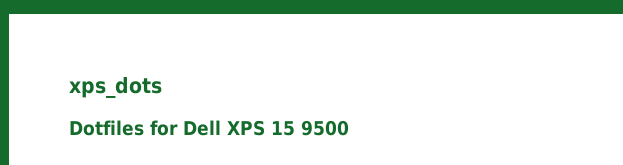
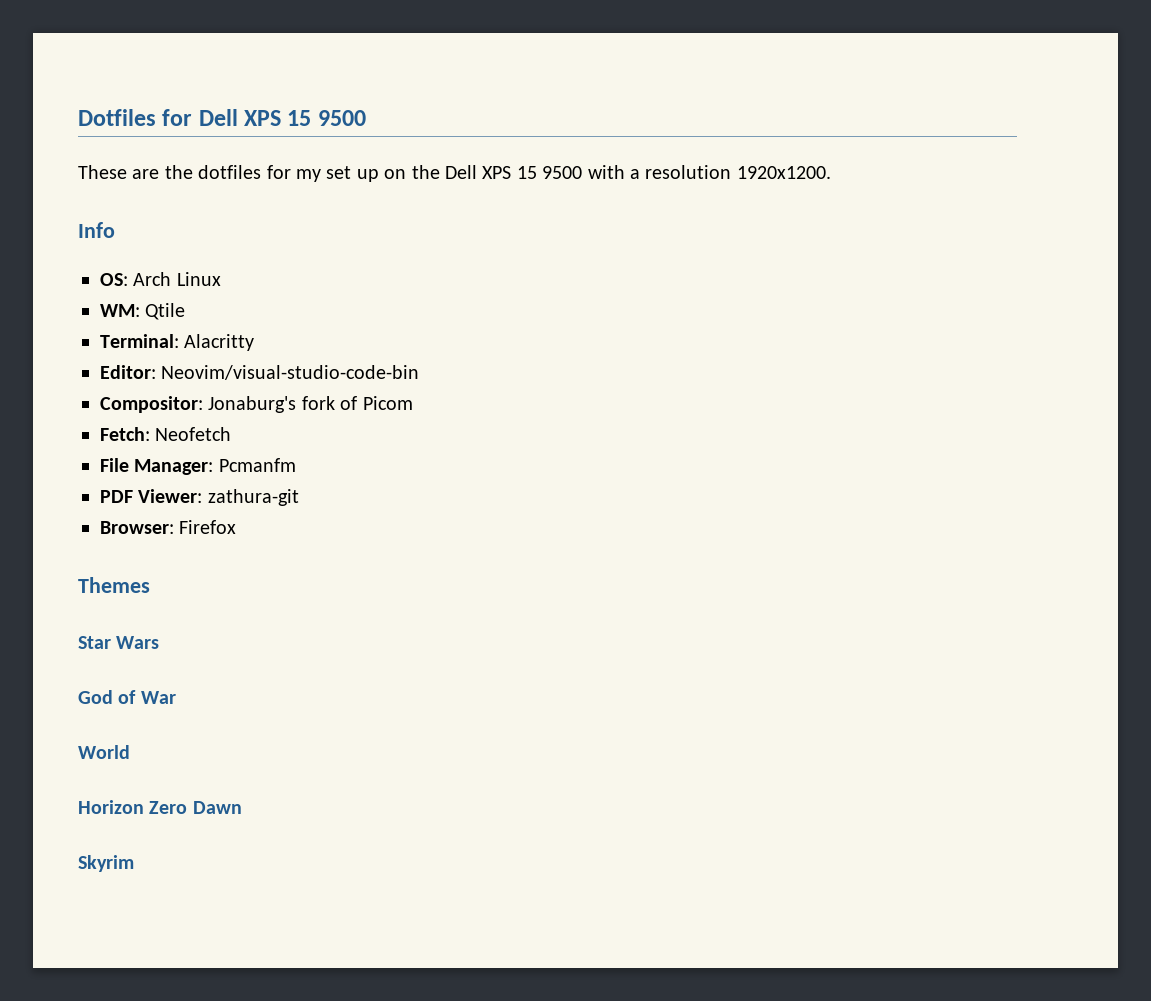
- xps_dots
+ These are the dotfiles for my set up on the Dell XPS 15 9500 with a resolution 1920x1200.
+ Info
+ OS: Arch Linux
+ WM: Qtile
+ Terminal: Alacritty
+ Editor: Neovim/visual-studio-code-bin
+ Compositor: Jonaburg's fork of Picom
+ Fetch: Neofetch
+ File Manager: Pcmanfm
+ PDF Viewer: zathura-git
+ Browser: Firefox
+ Themes
+ Star Wars
+ God of War
+ World
+ Horizon Zero Dawn
+ Skyrim

